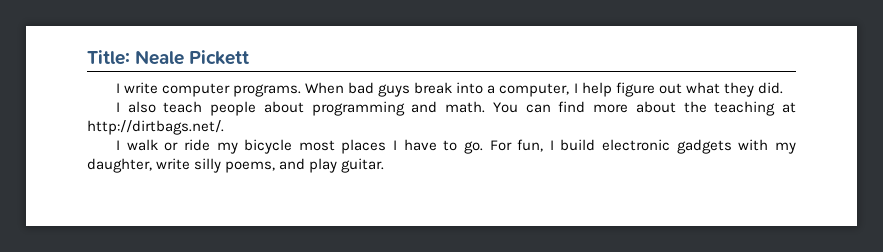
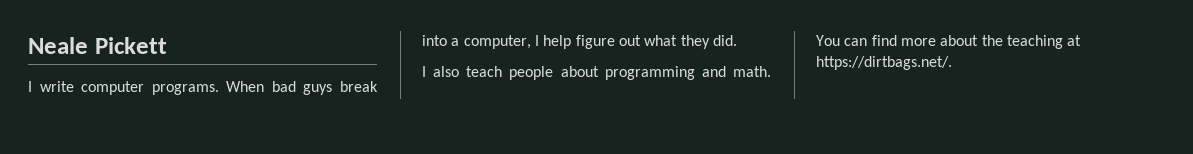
- Title: Neale Pickett
+ Neale Pickett
- You can find more about the teaching at http://dirtbags.net/.
- I walk or ride my bicycle most places I have to go. For fun, I build electronic gadgets with my daughter, write silly poems, and play guitar.
+ You can find more about the teaching at https://dirtbags.net/.

